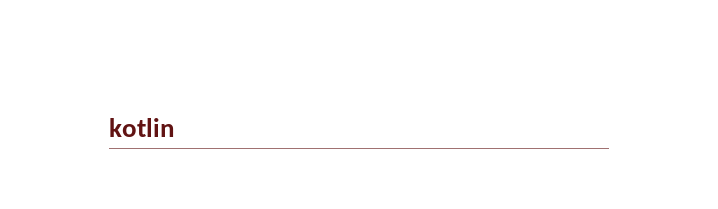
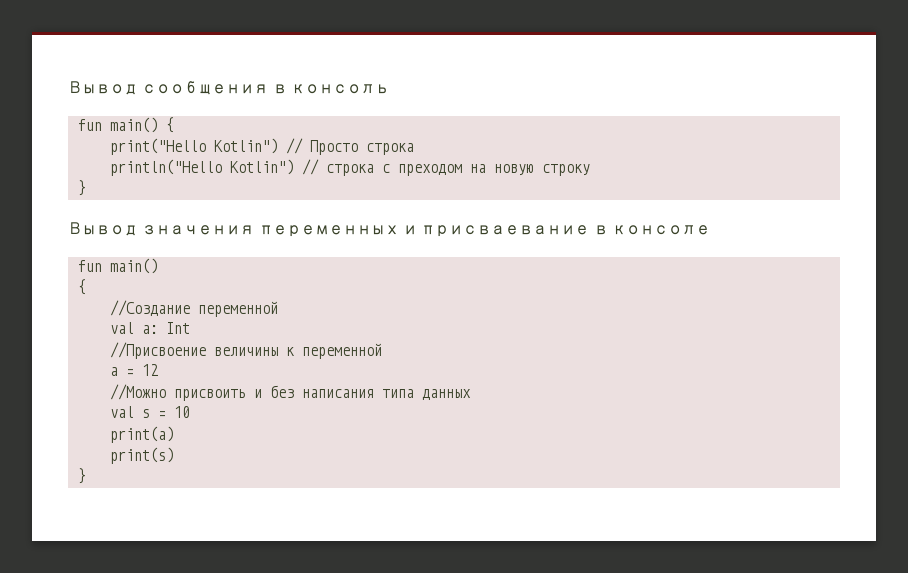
- kotlin
+ Вывод сообщения в консоль
+ fun main() {
+ print("Hello Kotlin") // Просто строка
+ println("Hello Kotlin") // строка с преходом на новую строку
+ }
+ Вывод значения переменных и присваевание в консоле
+ fun main()
+ {
+ //Создание переменной
+ val a: Int
+ //Присвоение величины к переменной
+ a = 12
+ //Можно присвоить и без написания типа данных
+ val s = 10
+ print(a)
+ print(s)
+ }

